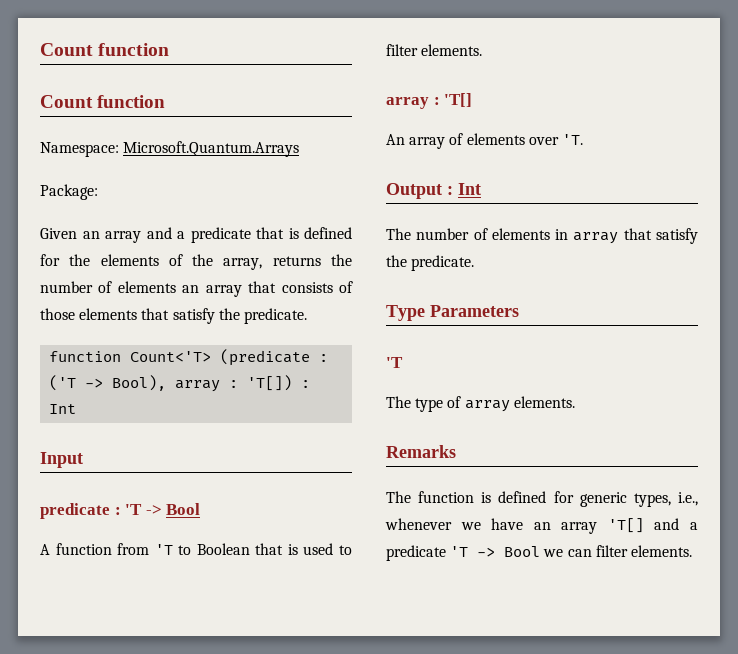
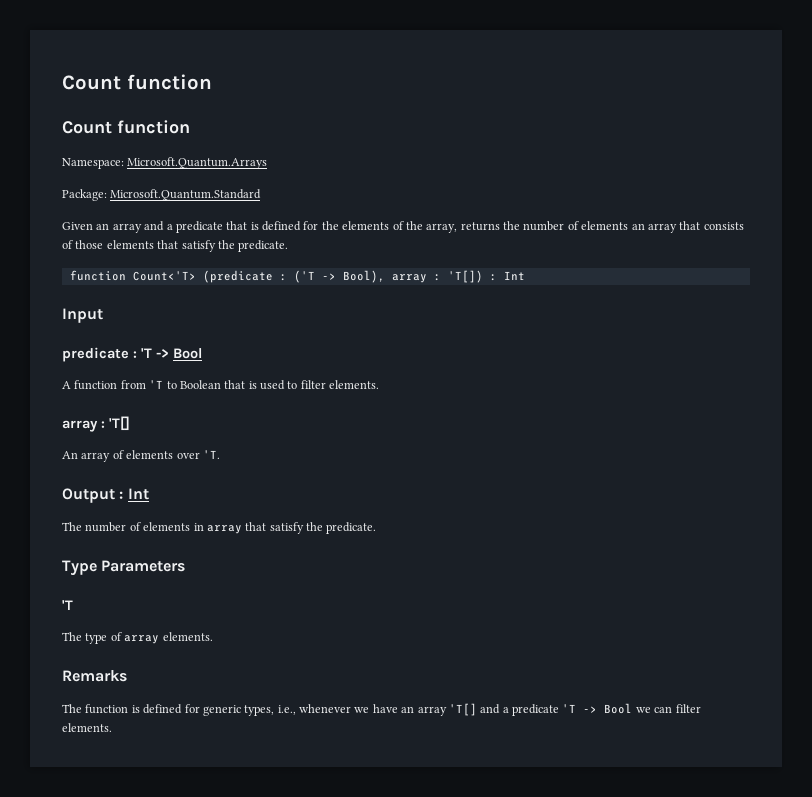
- Package:
+ Package: Microsoft.Quantum.Standard

